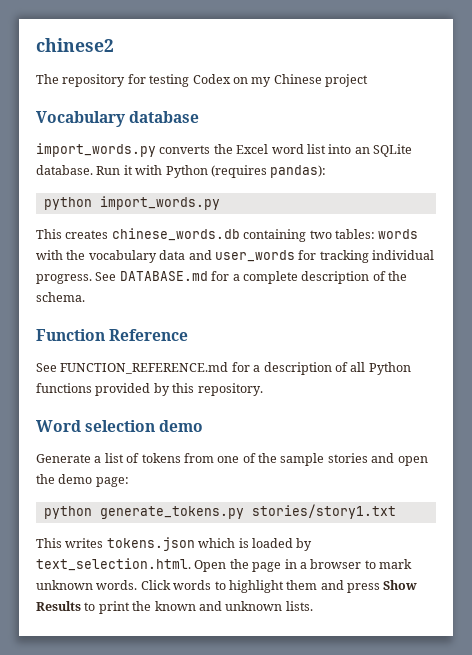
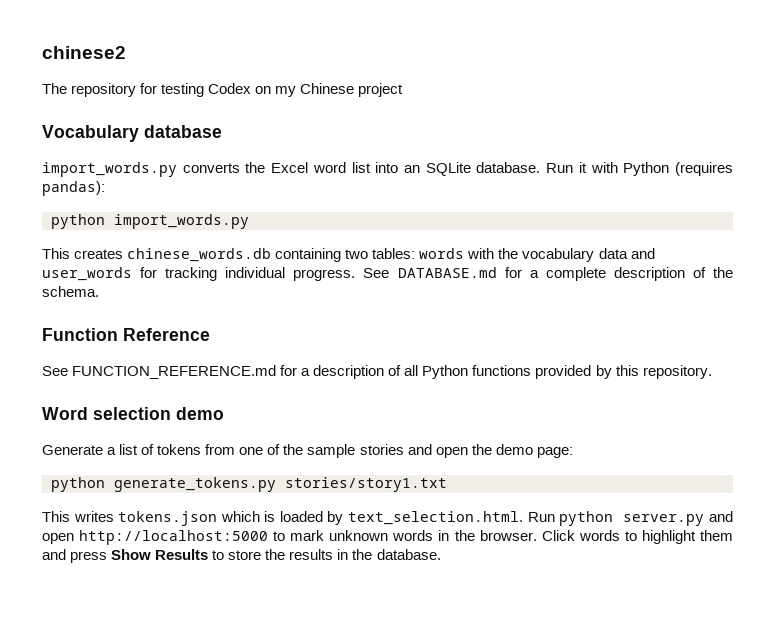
- This writes tokens.json which is loaded by text_selection.html. Open the page in a browser to mark unknown words.
+ This writes tokens.json which is loaded by text_selection.html. Run python server.py and open http://localhost:5000 to mark unknown words in the browser.
- Click words to highlight them and press Show Results to print the known and unknown lists.
+ Click words to highlight them and press Show Results to store the results in the database.

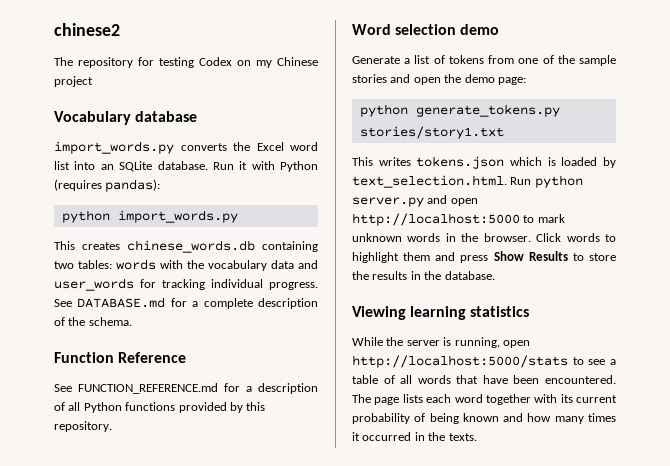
+ Viewing learning statistics
+ While the server is running, open http://localhost:5000/stats to see a table of all words that have been encountered. The page lists each word together with its current probability of being known and how many times it occurred in the texts.

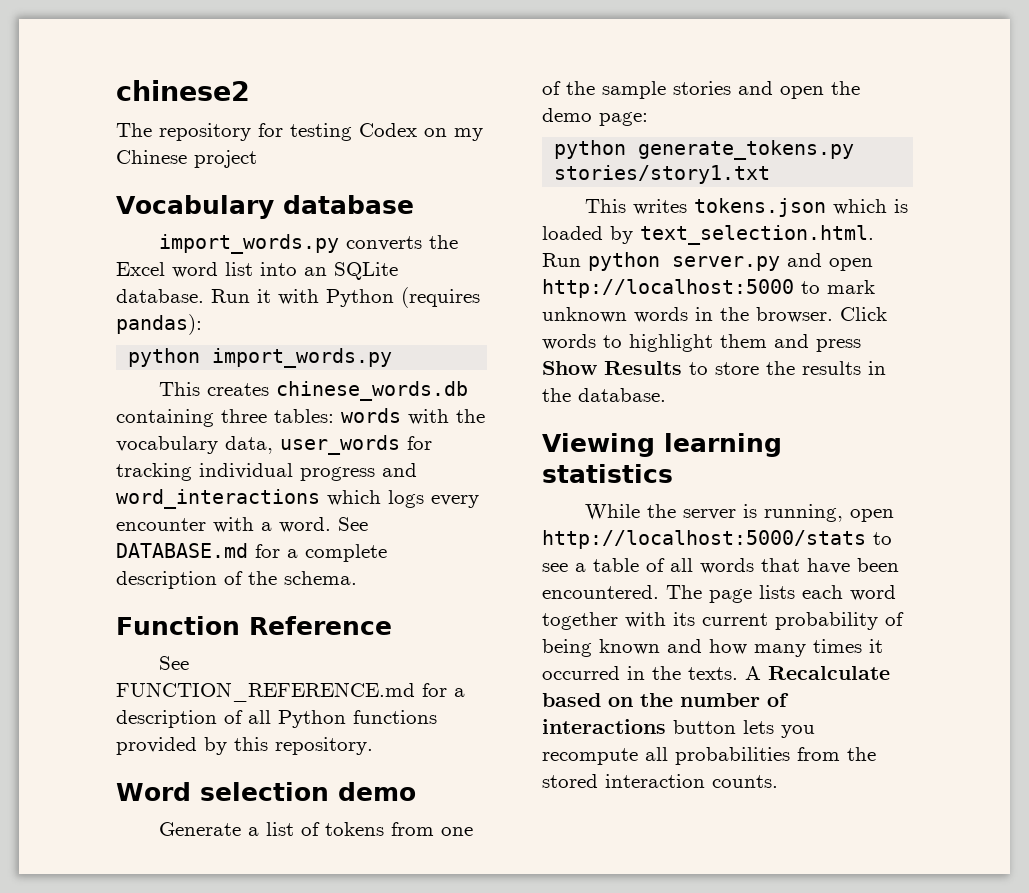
- This creates chinese_words.db containing two tables: words with the vocabulary data and user_words for tracking individual progress.
+ This creates chinese_words.db containing three tables: words with the vocabulary data, user_words for tracking individual progress and word_interactions which logs every encounter with a word.
+ A Recalculate based on the number of interactions button lets you recompute all probabilities from the stored interaction counts.

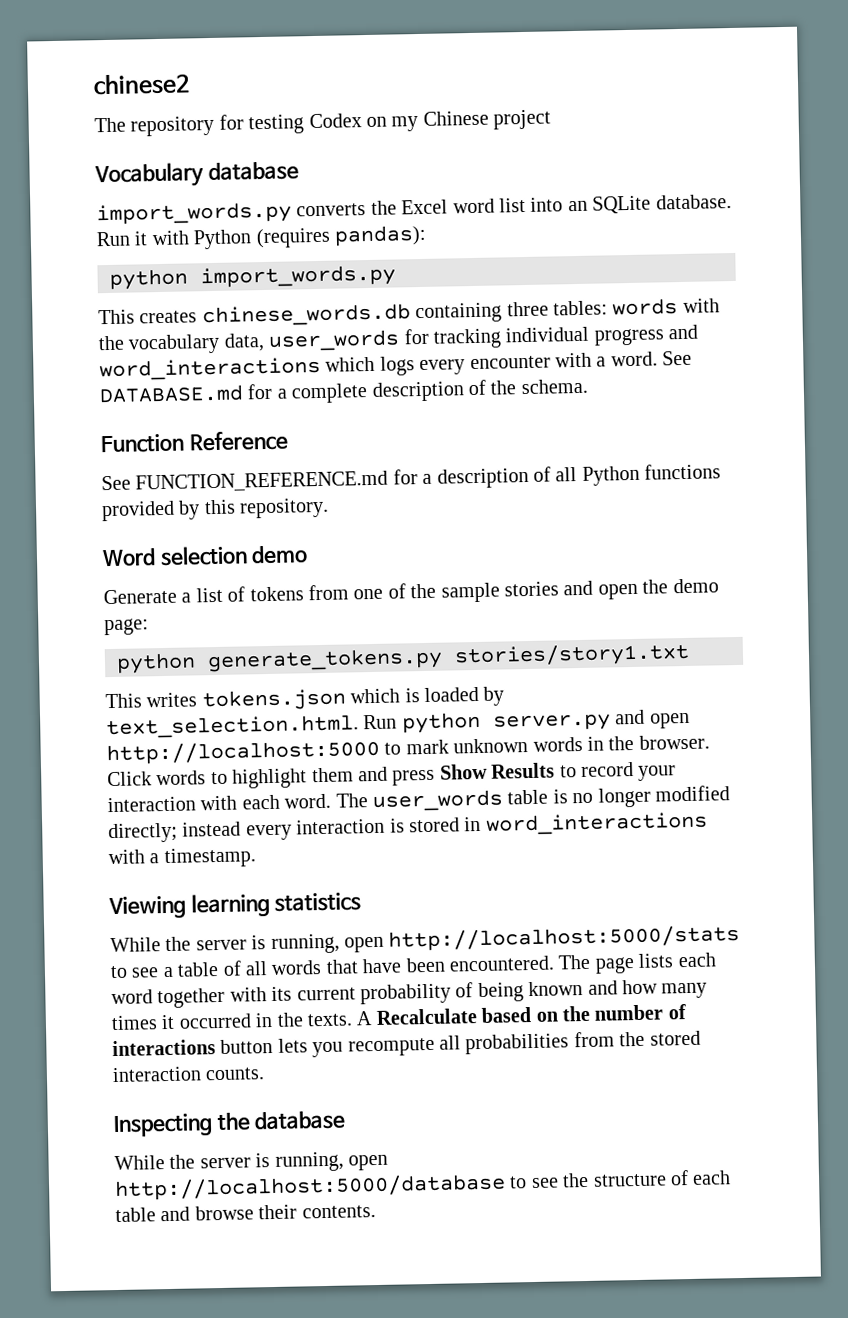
- Click words to highlight them and press Show Results to store the results in the database.
+ Click words to highlight them and press Show Results to record your interaction with each word. The user_words table is no longer modified directly; instead every interaction is stored in word_interactions with a timestamp.
+ Inspecting the database
+ While the server is running, open http://localhost:5000/database to see the structure of each table and browse their contents.

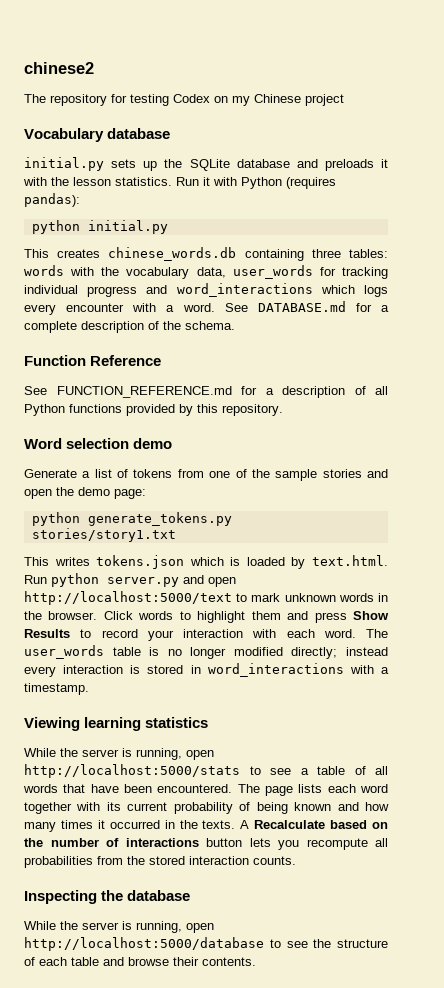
- import_words.py converts the Excel word list into an SQLite database.
+ initial.py sets up the SQLite database and preloads it with the lesson statistics.
- python import_words.py
+ python initial.py
- This writes tokens.json which is loaded by text_selection.html. Run python server.py and open http://localhost:5000 to mark unknown words in the browser.
+ This writes tokens.json which is loaded by text.html. Run python server.py and open http://localhost:5000/text to mark unknown words in the browser.

